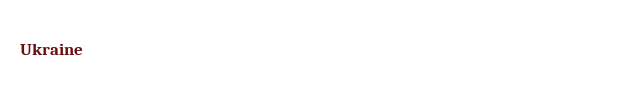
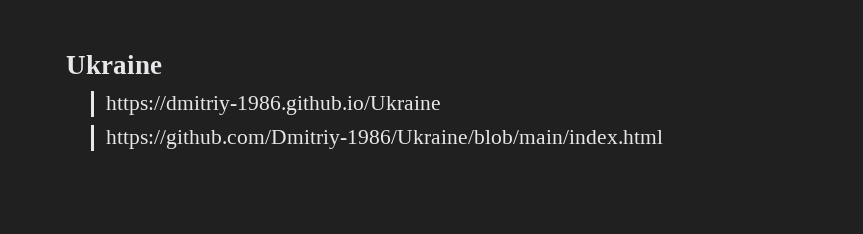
+ https://dmitriy-1986.github.io/Ukraine
+ https://github.com/Dmitriy-1986/Ukraine/blob/main/index.html

